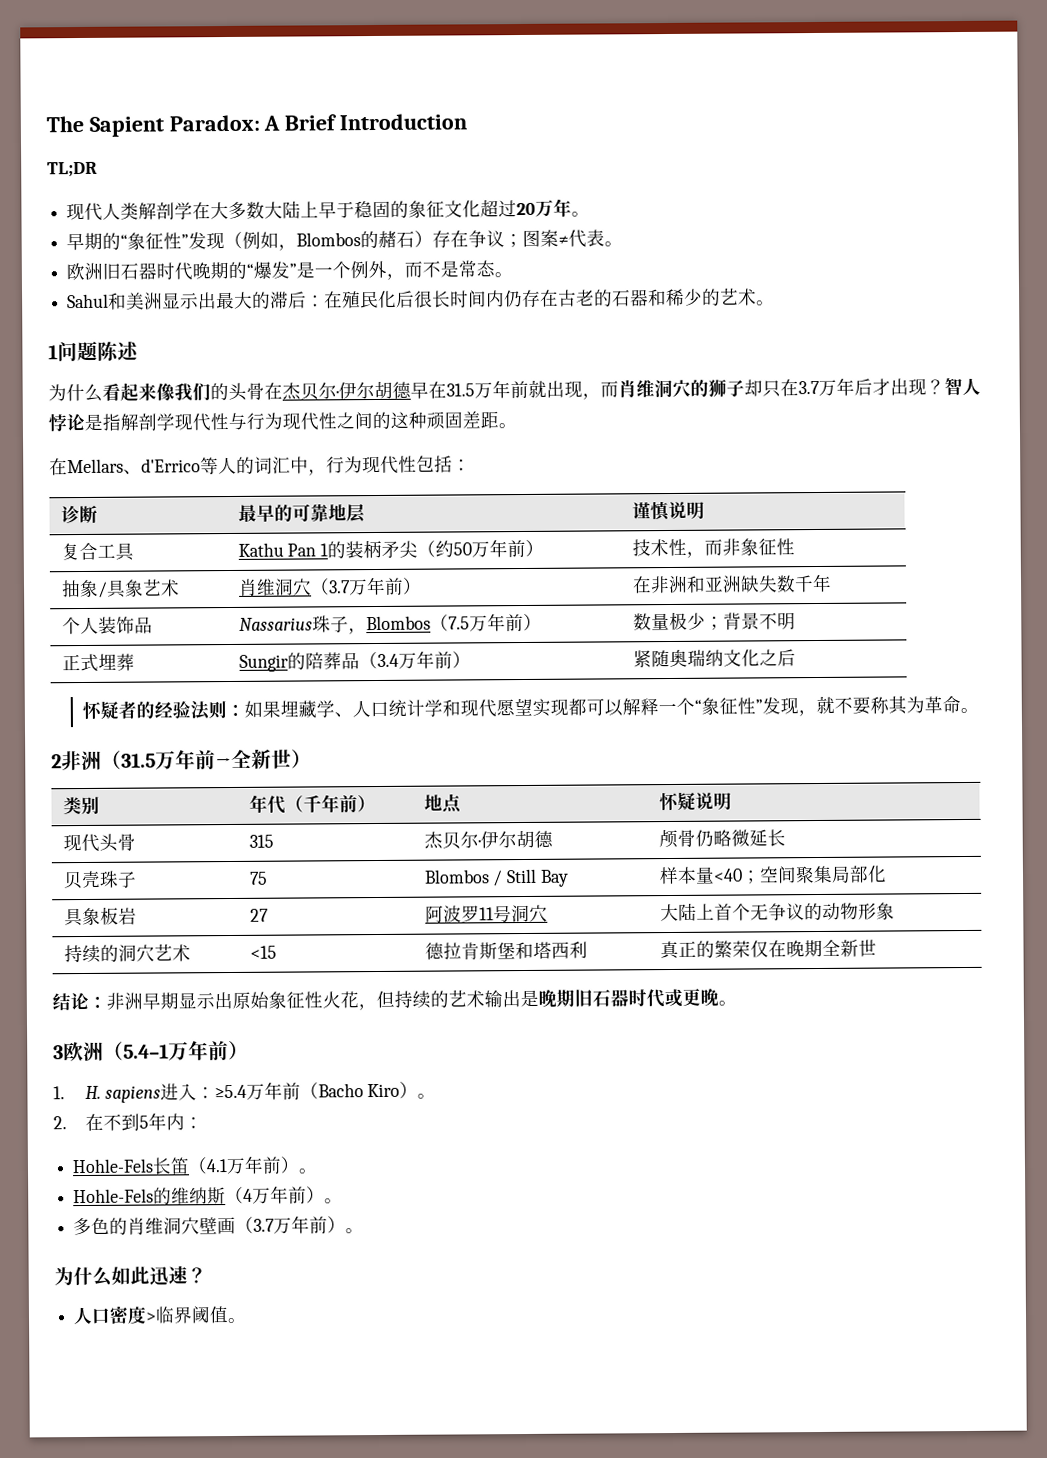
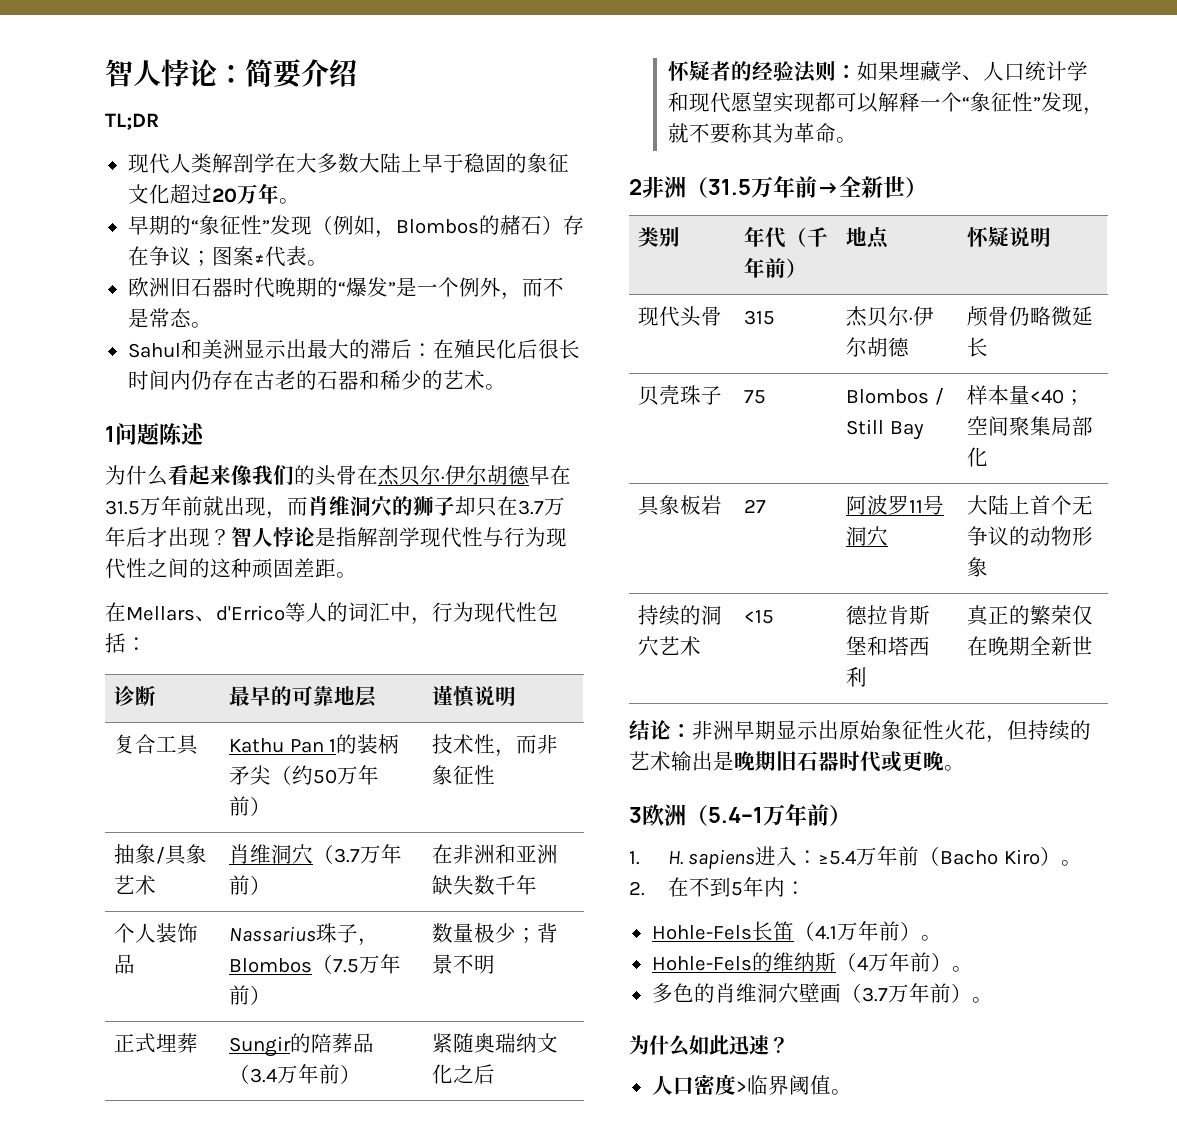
- The Sapient Paradox: A Brief Introduction
+ 智人悖论：简要介绍

